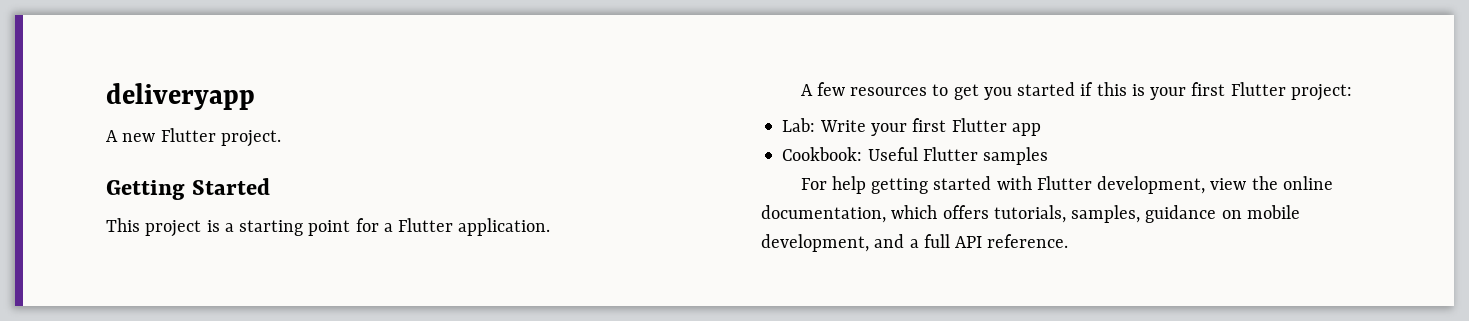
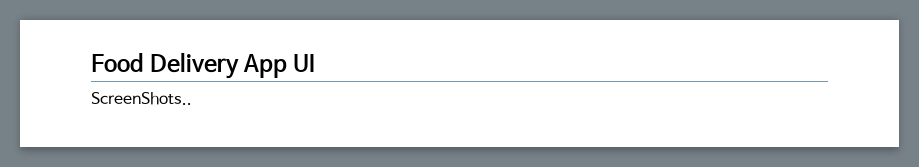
- deliveryapp
- A new Flutter project.
- Getting Started
- This project is a starting point for a Flutter application.
- A few resources to get you started if this is your first Flutter project:
- Lab: Write your first Flutter app
- Cookbook: Useful Flutter samples
- For help getting started with Flutter development, view the online documentation, which offers tutorials, samples, guidance on mobile development, and a full API reference.
+ Food Delivery App UI
+ ScreenShots..

